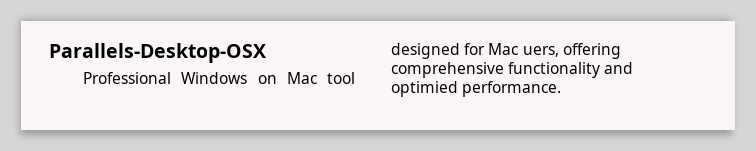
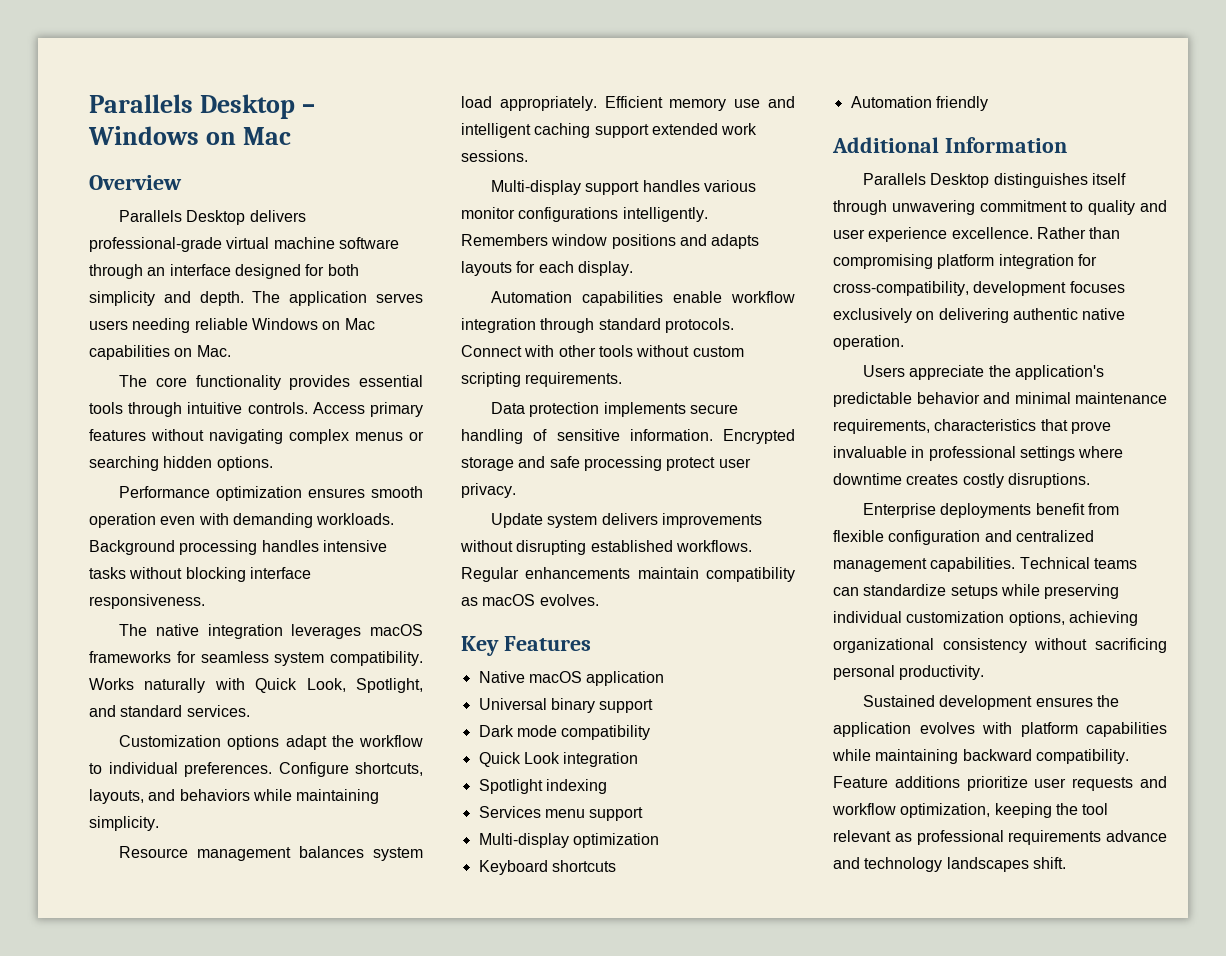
- Parallels-Desktop-OSX
- Professional Windows on Mac tool designed for Mac uers, offering comprehensive functionality and optimied performance.
+ Parallels Desktop – Windows on Mac
+ Overview
+ Parallels Desktop delivers professional-grade virtual machine software through an interface designed for both simplicity and depth. The application serves users needing reliable Windows on Mac capabilities on Mac.
+ The core functionality provides essential tools through intuitive controls. Access primary features without navigating complex menus or searching hidden options.
+ Performance optimization ensures smooth operation even with demanding workloads. Background processing handles intensive tasks without blocking interface responsiveness.
+ The native integration leverages macOS frameworks for seamless system compatibility. Works naturally with Quick Look, Spotlight, and standard services.
+ Customization options adapt the workflow to individual preferences. Configure shortcuts, layouts, and behaviors while maintaining simplicity.
+ Resource management balances system load appropriately. Efficient memory use and intelligent caching support extended work sessions.
+ Multi-display support handles various monitor configurations intelligently. Remembers window positions and adapts layouts for each display.
+ Automation capabilities enable workflow integration through standard protocols. Connect with other tools without custom scripting requirements.
+ Data protection implements secure handling of sensitive information. Encrypted storage and safe processing protect user privacy.
+ Update system delivers improvements without disrupting established workflows. Regular enhancements maintain compatibility as macOS evolves.
+ Key Features
+ Native macOS application
+ Universal binary support
+ Dark mode compatibility
+ Quick Look integration
+ Spotlight indexing
+ Services menu support
+ Multi-display optimization
+ Keyboard shortcuts
+ Automation friendly
+ Additional Information
+ Parallels Desktop distinguishes itself through unwavering commitment to quality and user experience excellence. Rather than compromising platform integration for cross-compatibility, development focuses exclusively on delivering authentic native operation.
+ Users appreciate the application's predictable behavior and minimal maintenance requirements, characteristics that prove invaluable in professional settings where downtime creates costly disruptions.
+ Enterprise deployments benefit from flexible configuration and centralized management capabilities. Technical teams can standardize setups while preserving individual customization options, achieving organizational consistency without sacrificing personal productivity.
+ Sustained development ensures the application evolves with platform capabilities while maintaining backward compatibility. Feature additions prioritize user requests and workflow optimization, keeping the tool relevant as professional requirements advance and technology landscapes shift.

